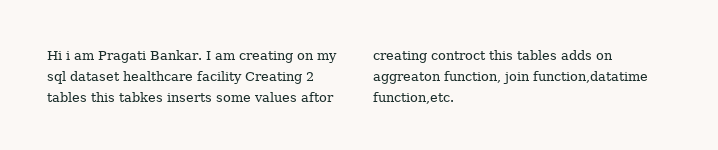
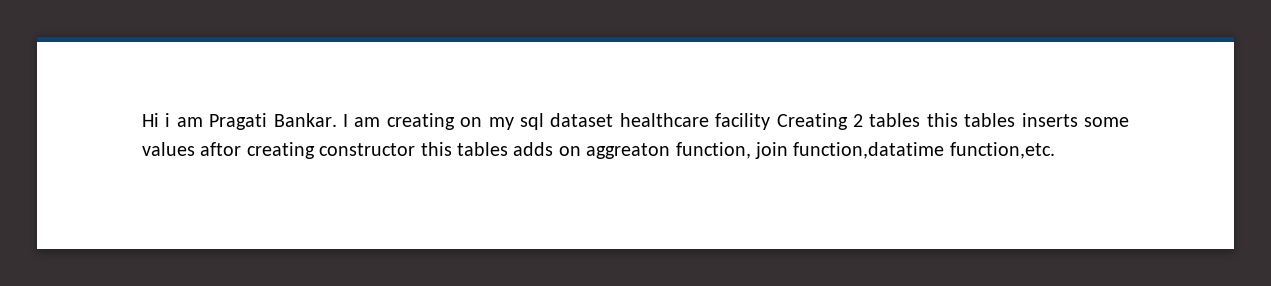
- I am creating on my sql dataset healthcare facility Creating 2 tables this tabkes inserts some values aftor creating controct this tables adds on aggreaton function, join function,datatime function,etc.
+ I am creating on my sql dataset healthcare facility Creating 2 tables this tables inserts some values aftor creating constructor this tables adds on aggreaton function, join function,datatime function,etc.

